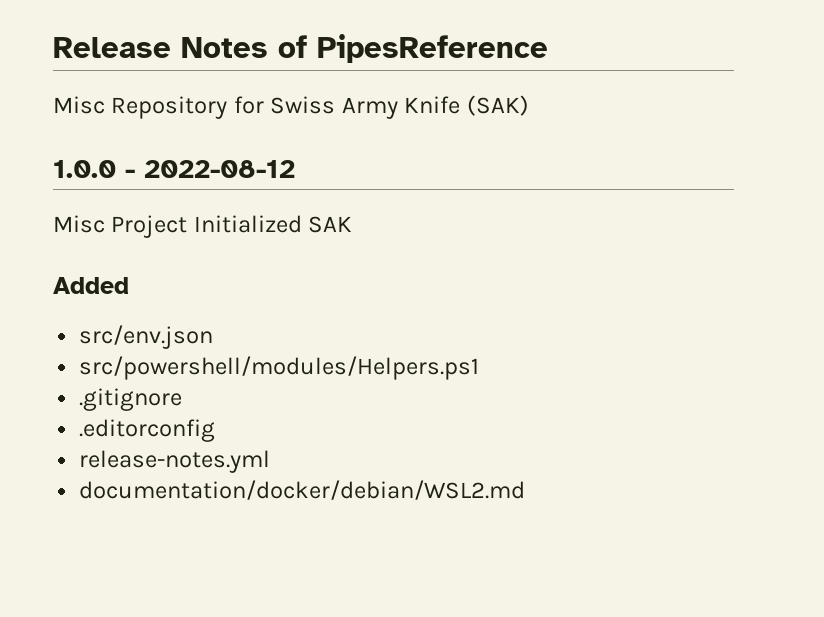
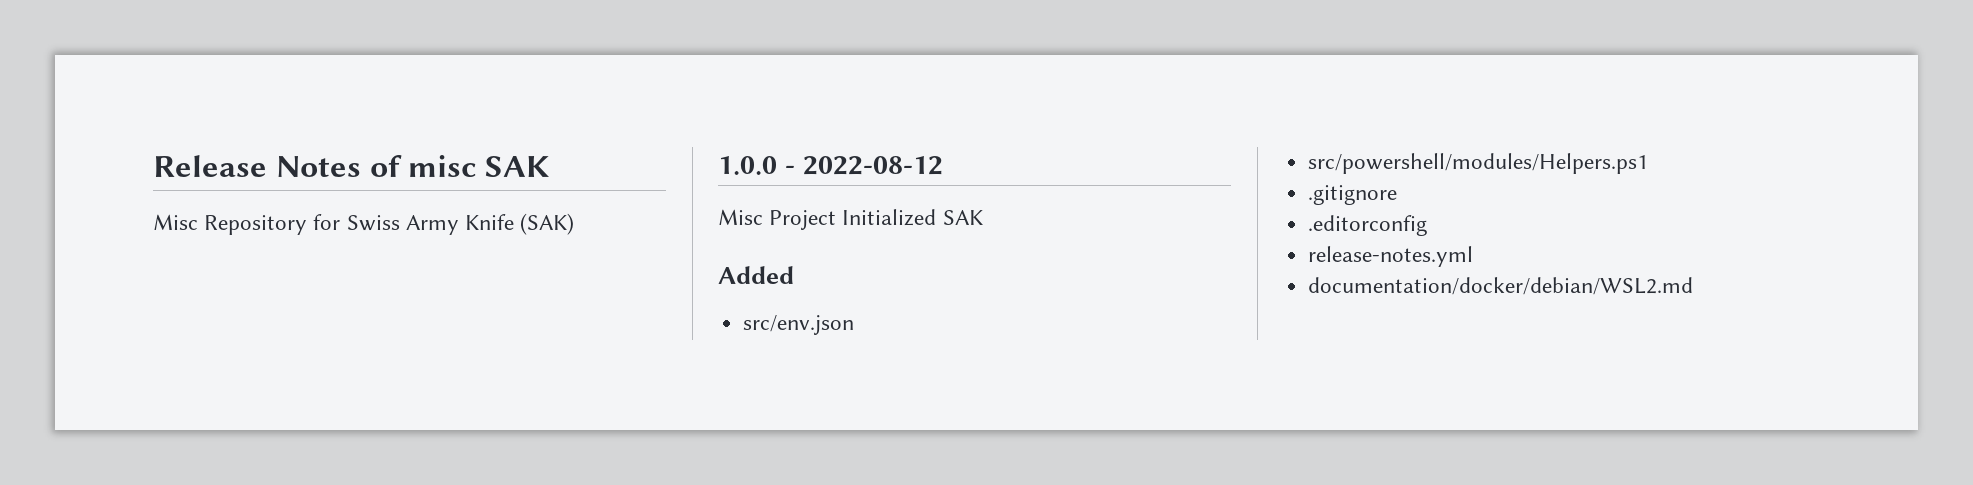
- Release Notes of PipesReference
+ Release Notes of misc SAK

